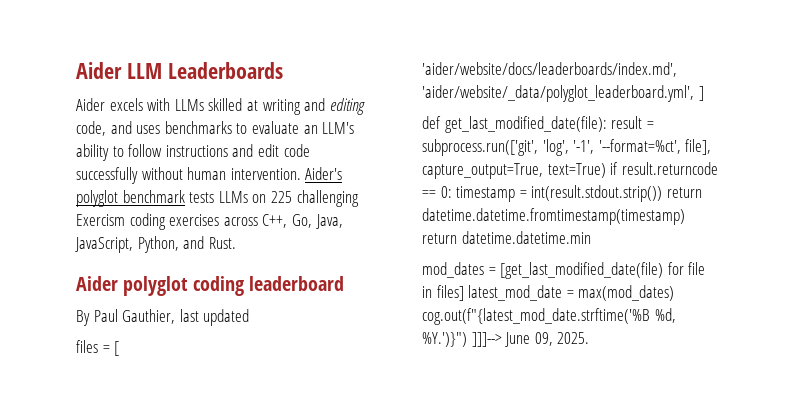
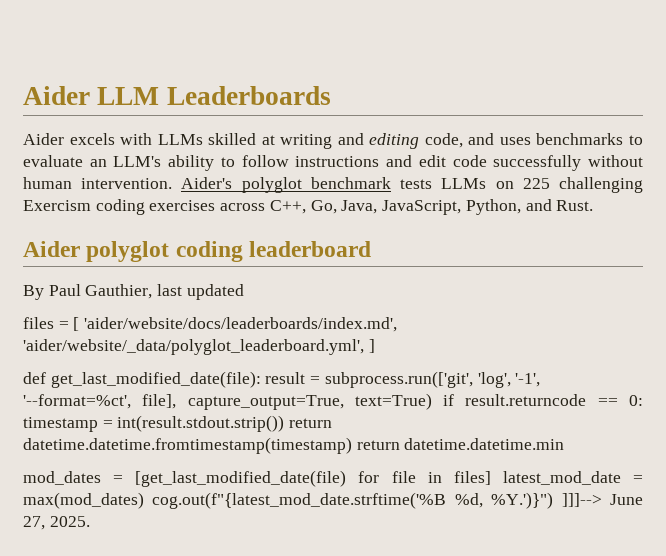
- mod_dates = [get_last_modified_date(file) for file in files] latest_mod_date = max(mod_dates) cog.out(f"{latest_mod_date.strftime('%B %d, %Y.')}") ]]]--> June 09, 2025.
+ mod_dates = [get_last_modified_date(file) for file in files] latest_mod_date = max(mod_dates) cog.out(f"{latest_mod_date.strftime('%B %d, %Y.')}") ]]]--> June 27, 2025.

